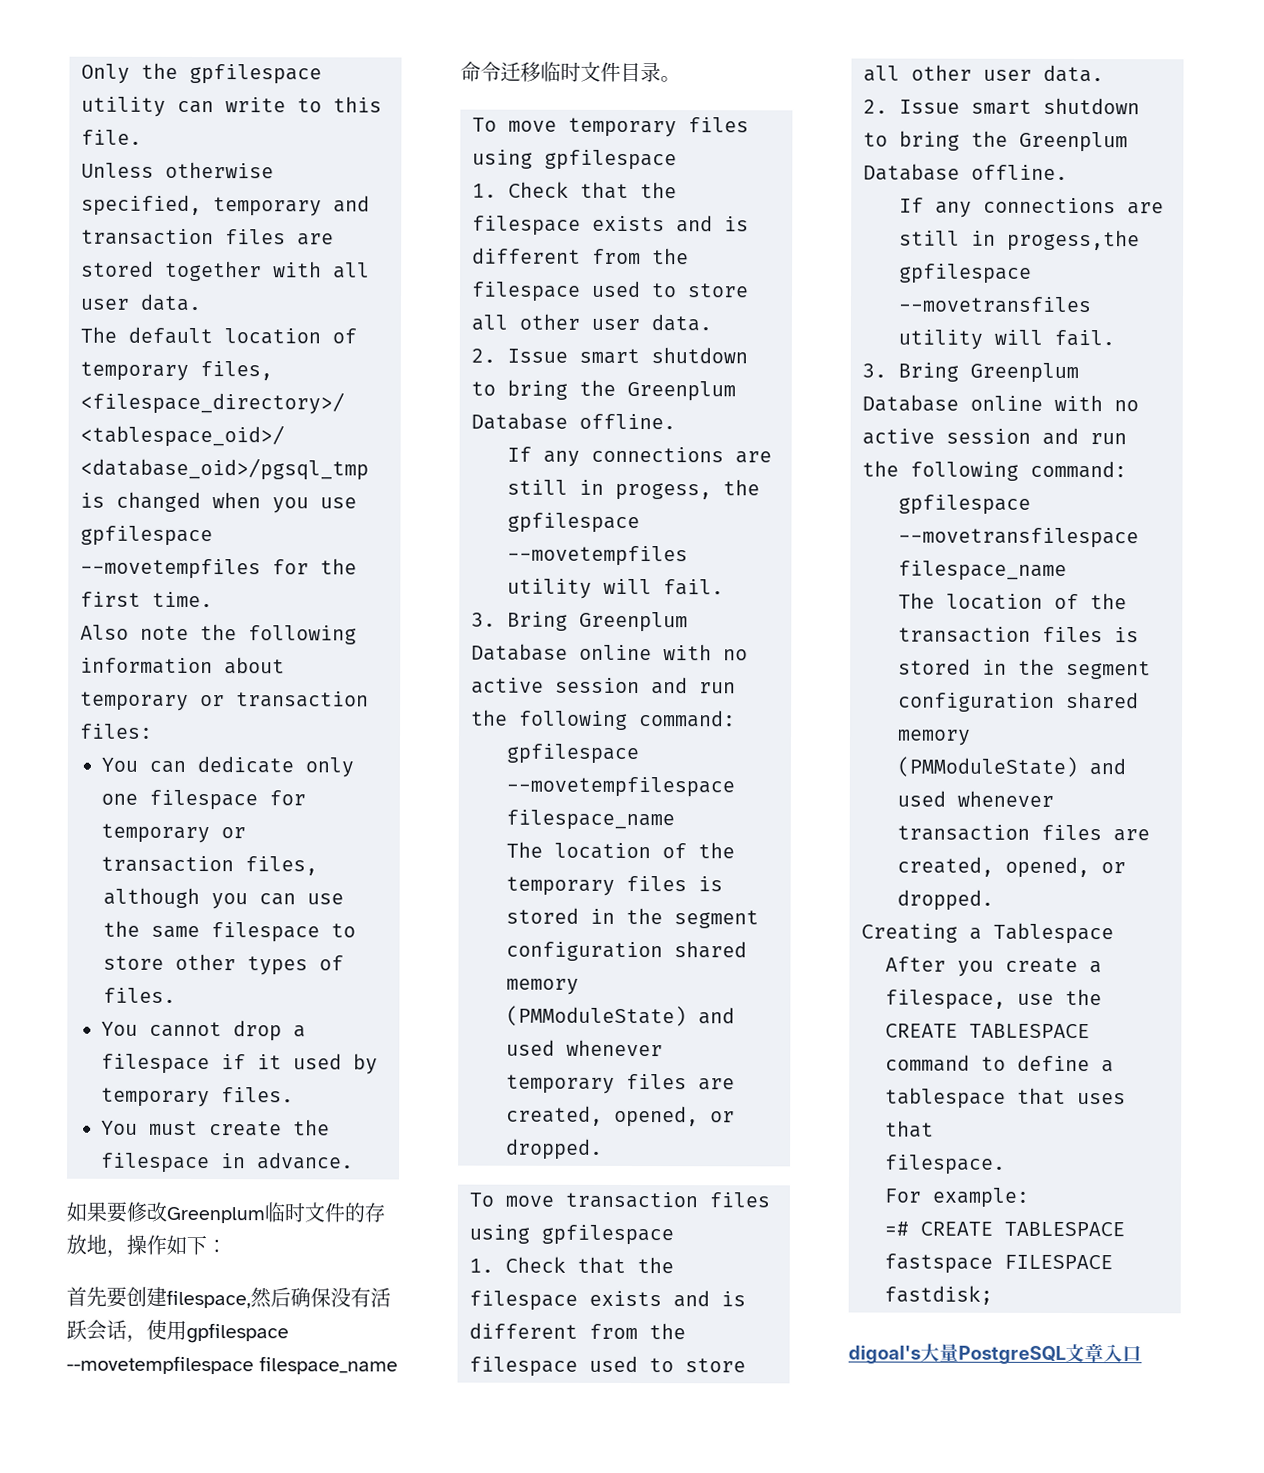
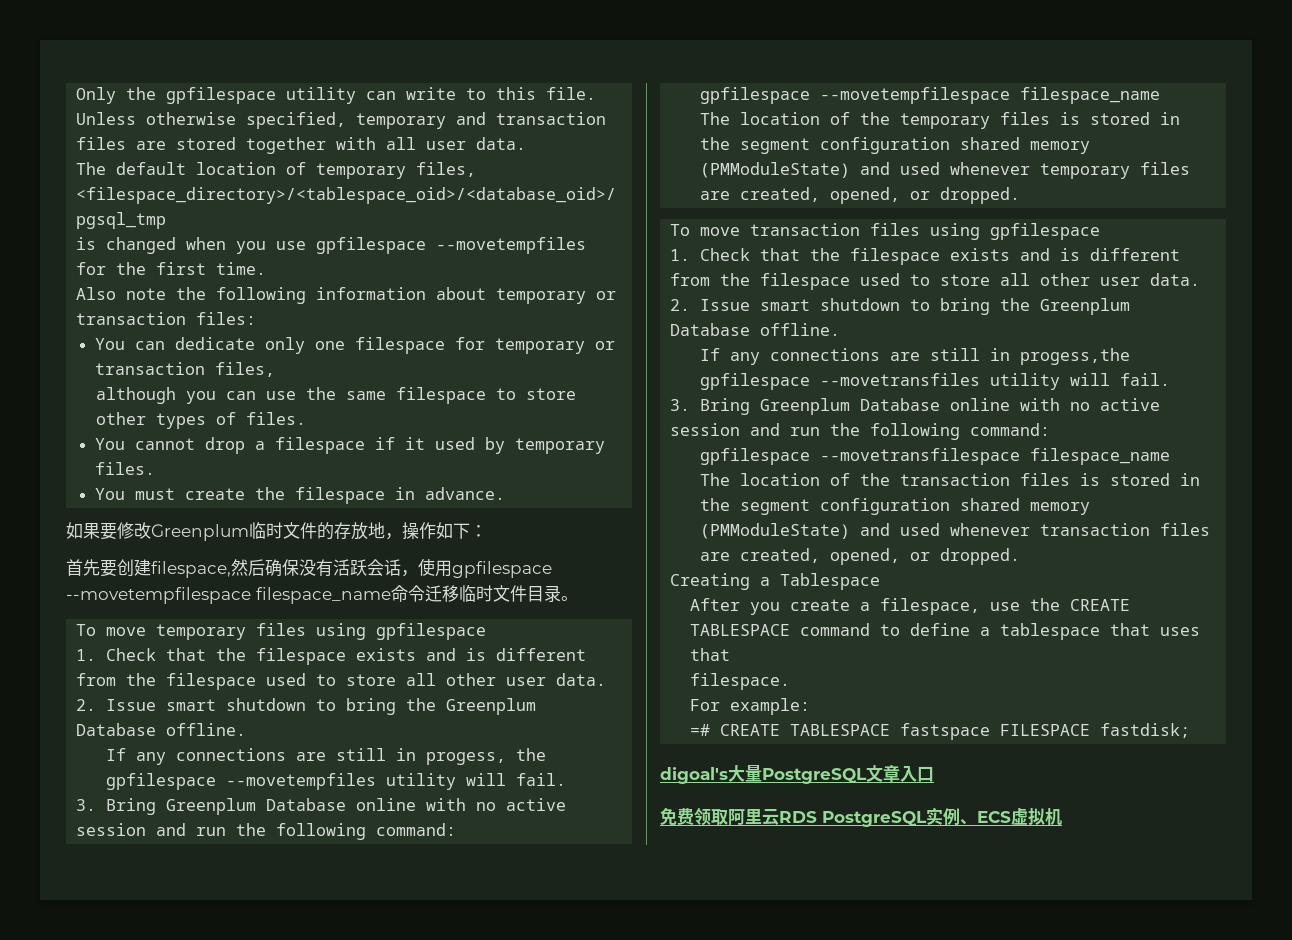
+ 免费领取阿里云RDS PostgreSQL实例、ECS虚拟机

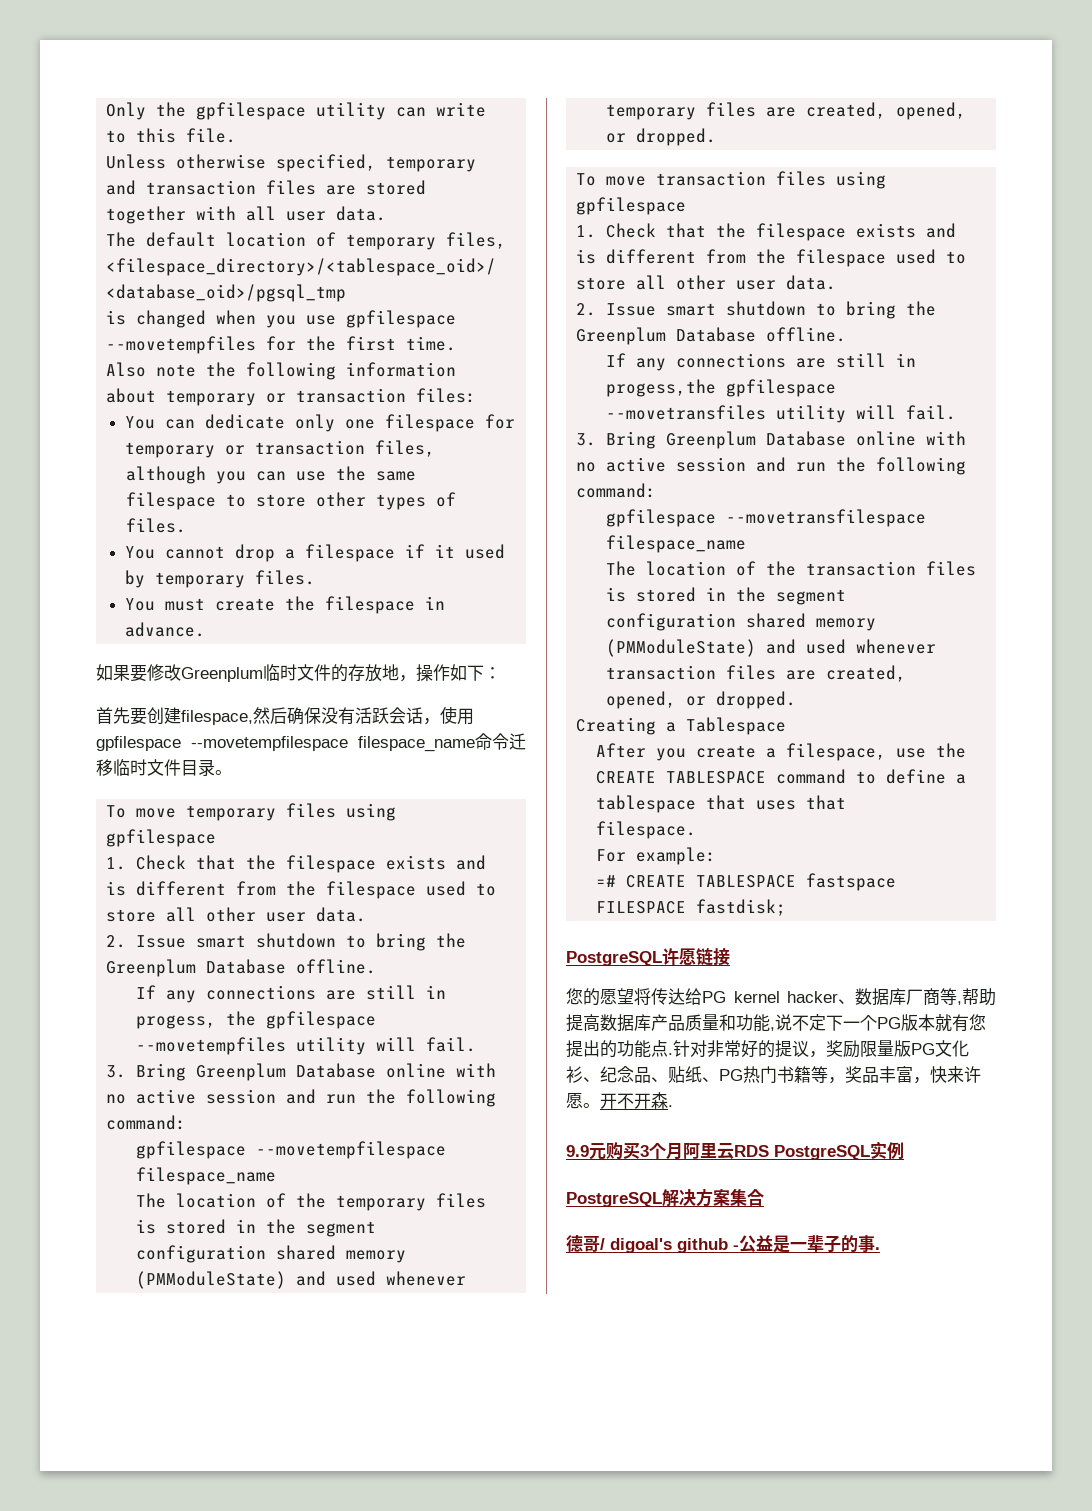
- digoal's大量PostgreSQL文章入口
- 免费领取阿里云RDS PostgreSQL实例、ECS虚拟机
+ PostgreSQL许愿链接
+ 您的愿望将传达给PG kernel hacker、数据库厂商等,帮助提高数据库产品质量和功能,说不定下一个PG版本就有您提出的功能点.针对非常好的提议，奖励限量版PG文化衫、纪念品、贴纸、PG热门书籍等，奖品丰富，快来许愿。开不开森.
+ 9.9元购买3个月阿里云RDS PostgreSQL实例
+ PostgreSQL解决方案集合
+ 德哥/ digoal's github -公益是一辈子的事.

